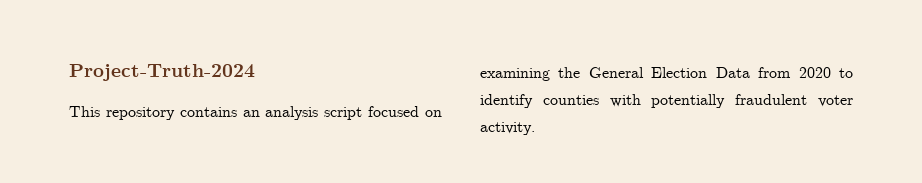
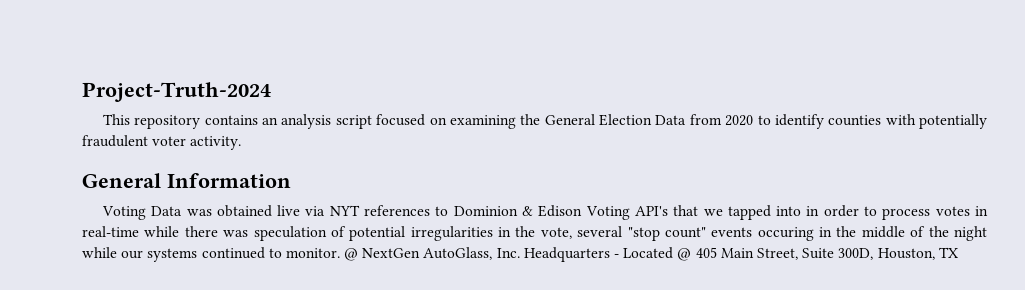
+ General Information
+ Voting Data was obtained live via NYT references to Dominion & Edison Voting API's that we tapped into in order to process votes in real-time while there was speculation of potential irregularities in the vote, several "stop count" events occuring in the middle of the night while our systems continued to monitor. @ NextGen AutoGlass, Inc. Headquarters - Located @ 405 Main Street, Suite 300D, Houston, TX

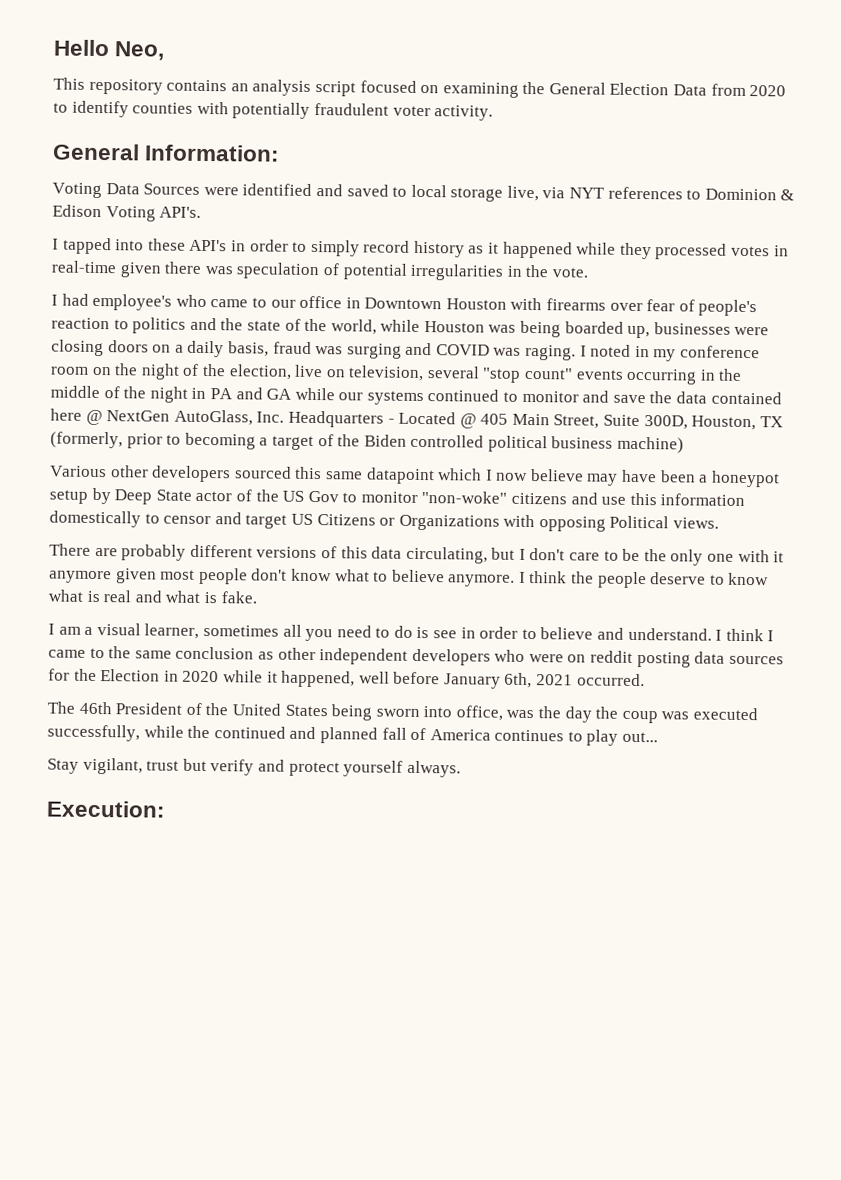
- Project-Truth-2024
+ Hello Neo,
- General Information
+ General Information:
- Voting Data was obtained live via NYT references to Dominion & Edison Voting API's that we tapped into in order to process votes in real-time while there was speculation of potential irregularities in the vote, several "stop count" events occuring in the middle of the night while our systems continued to monitor. @ NextGen AutoGlass, Inc. Headquarters - Located @ 405 Main Street, Suite 300D, Houston, TX
+ Voting Data Sources were identified and saved to local storage live, via NYT references to Dominion & Edison Voting API's.
+ I tapped into these API's in order to simply record history as it happened while they processed votes in real-time given there was speculation of potential irregularities in the vote.
+ I had employee's who came to our office in Downtown Houston with firearms over fear of people's reaction to politics and the state of the world, while Houston was being boarded up, businesses were closing doors on a daily basis, fraud was surging and COVID was raging. I noted in my conference room on the night of the election, live on television, several "stop count" events occurring in the middle of the night in PA and GA while our systems continued to monitor and save the data contained here @ NextGen AutoGlass, Inc. Headquarters - Located @ 405 Main Street, Suite 300D, Houston, TX (formerly, prior to becoming a target of the Biden controlled political business machine)
+ Various other developers sourced this same datapoint which I now believe may have been a honeypot setup by Deep State actor of the US Gov to monitor "non-woke" citizens and use this information domestically to censor and target US Citizens or Organizations with opposing Political views.
+ There are probably different versions of this data circulating, but I don't care to be the only one with it anymore given most people don't know what to believe anymore. I think the people deserve to know what is real and what is fake.
+ I am a visual learner, sometimes all you need to do is see in order to believe and understand. I think I came to the same conclusion as other independent developers who were on reddit posting data sources for the Election in 2020 while it happened, well before January 6th, 2021 occurred.
+ The 46th President of the United States being sworn into office, was the day the coup was executed successfully, while the continued and planned fall of America continues to play out...
+ Stay vigilant, trust but verify and protect yourself always.
+ Execution:

